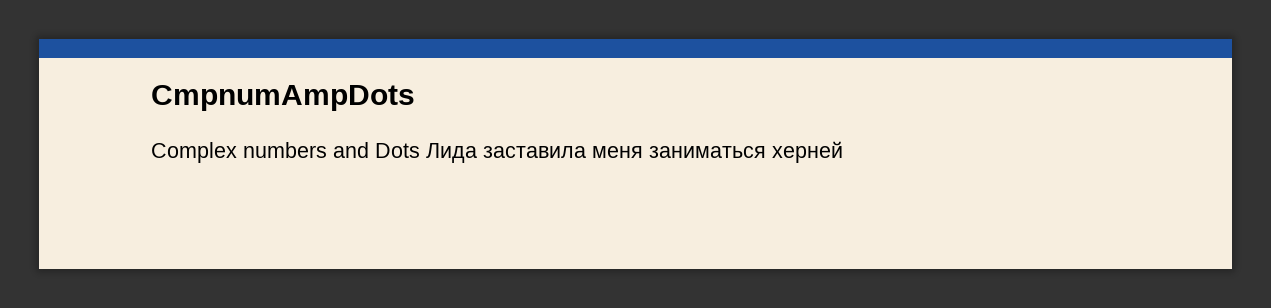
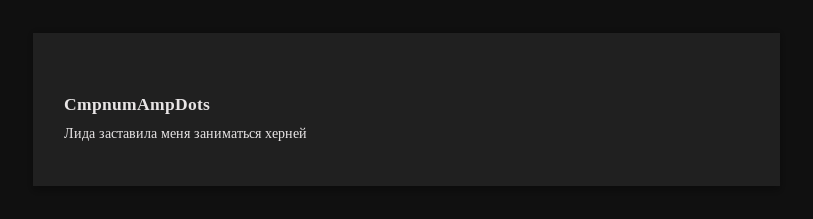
- Complex numbers and Dots Лида заставила меня заниматься херней
+ Лида заставила меня заниматься херней

